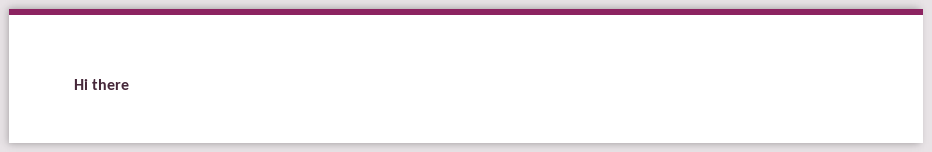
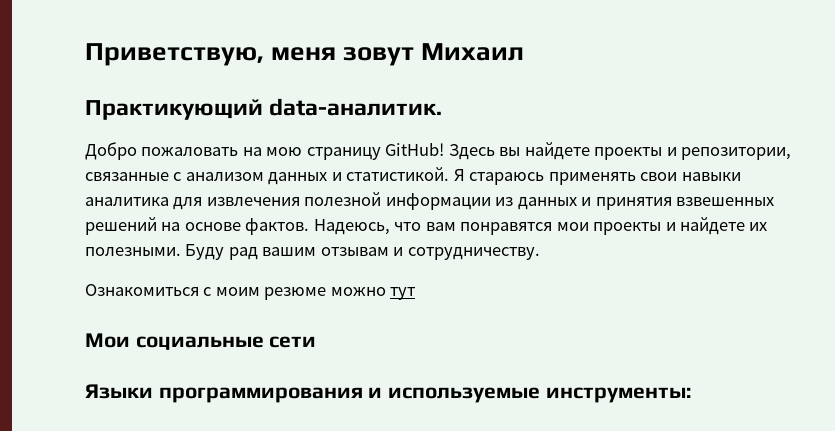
- Hi there
+ Приветствую, меня зовут Михаил
+ Практикующий data-аналитик.
+ Добро пожаловать на мою страницу GitHub! Здесь вы найдете проекты и репозитории, связанные с анализом данных и статистикой. Я стараюсь применять свои навыки аналитика для извлечения полезной информации из данных и принятия взвешенных решений на основе фактов. Надеюсь, что вам понравятся мои проекты и найдете их полезными. Буду рад вашим отзывам и сотрудничеству.
+ Ознакомиться с моим резюме можно тут
+ Мои социальные сети
+ Языки программирования и используемые инструменты:

